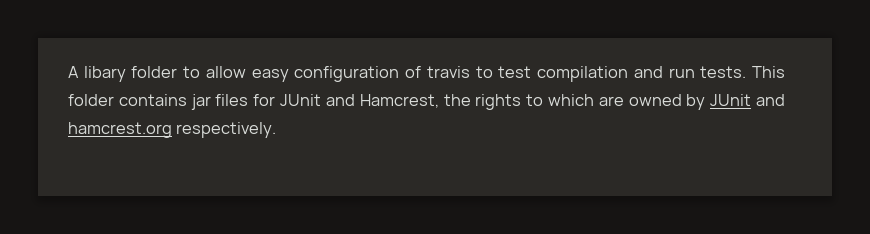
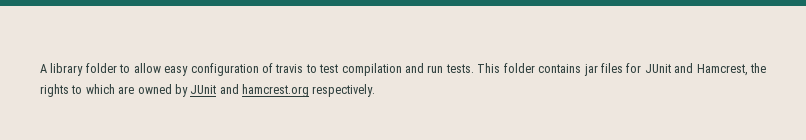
- A libary folder to allow easy configuration of travis to test compilation and run tests.
+ A library folder to allow easy configuration of travis to test compilation and run tests.

